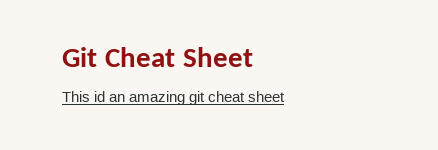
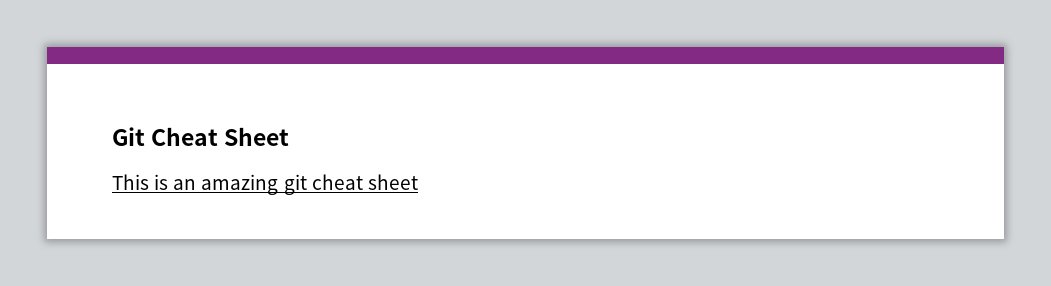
- This id an amazing git cheat sheet
+ This is an amazing git cheat sheet

